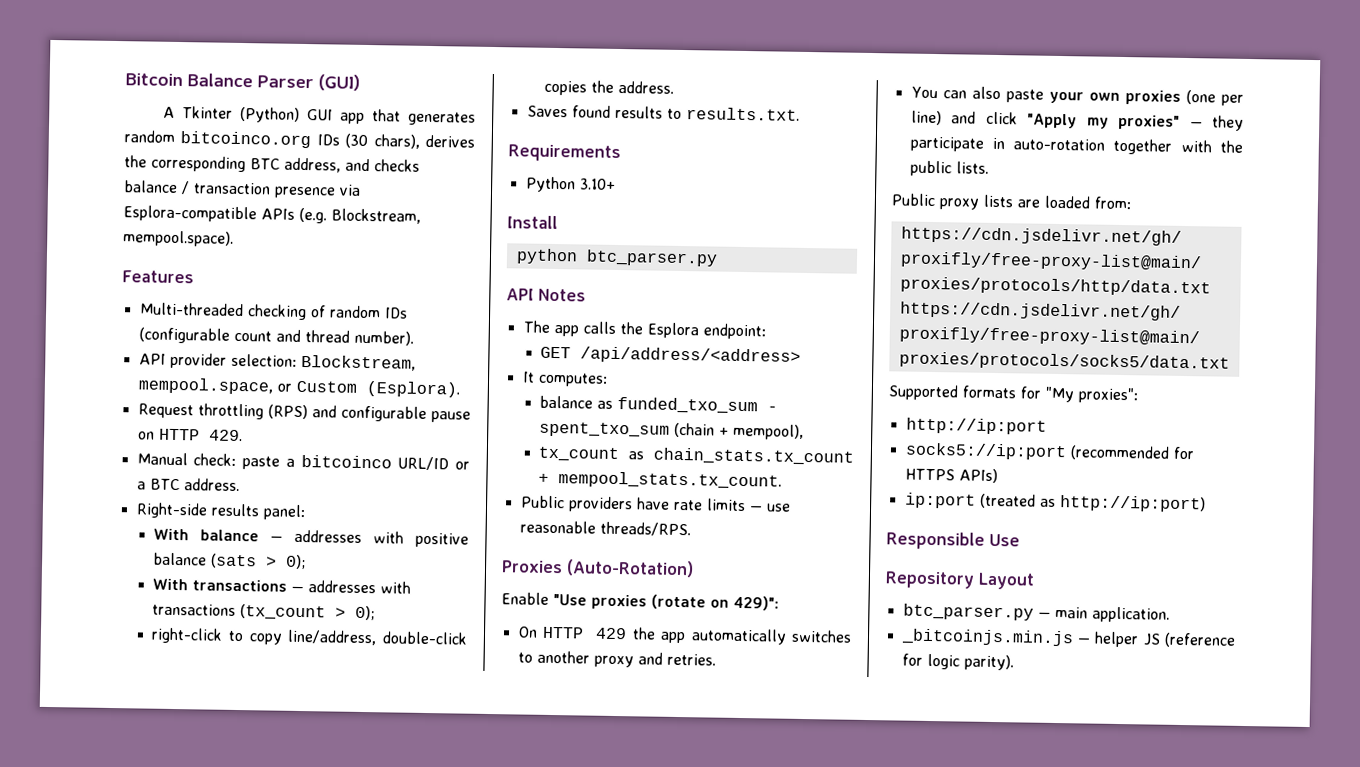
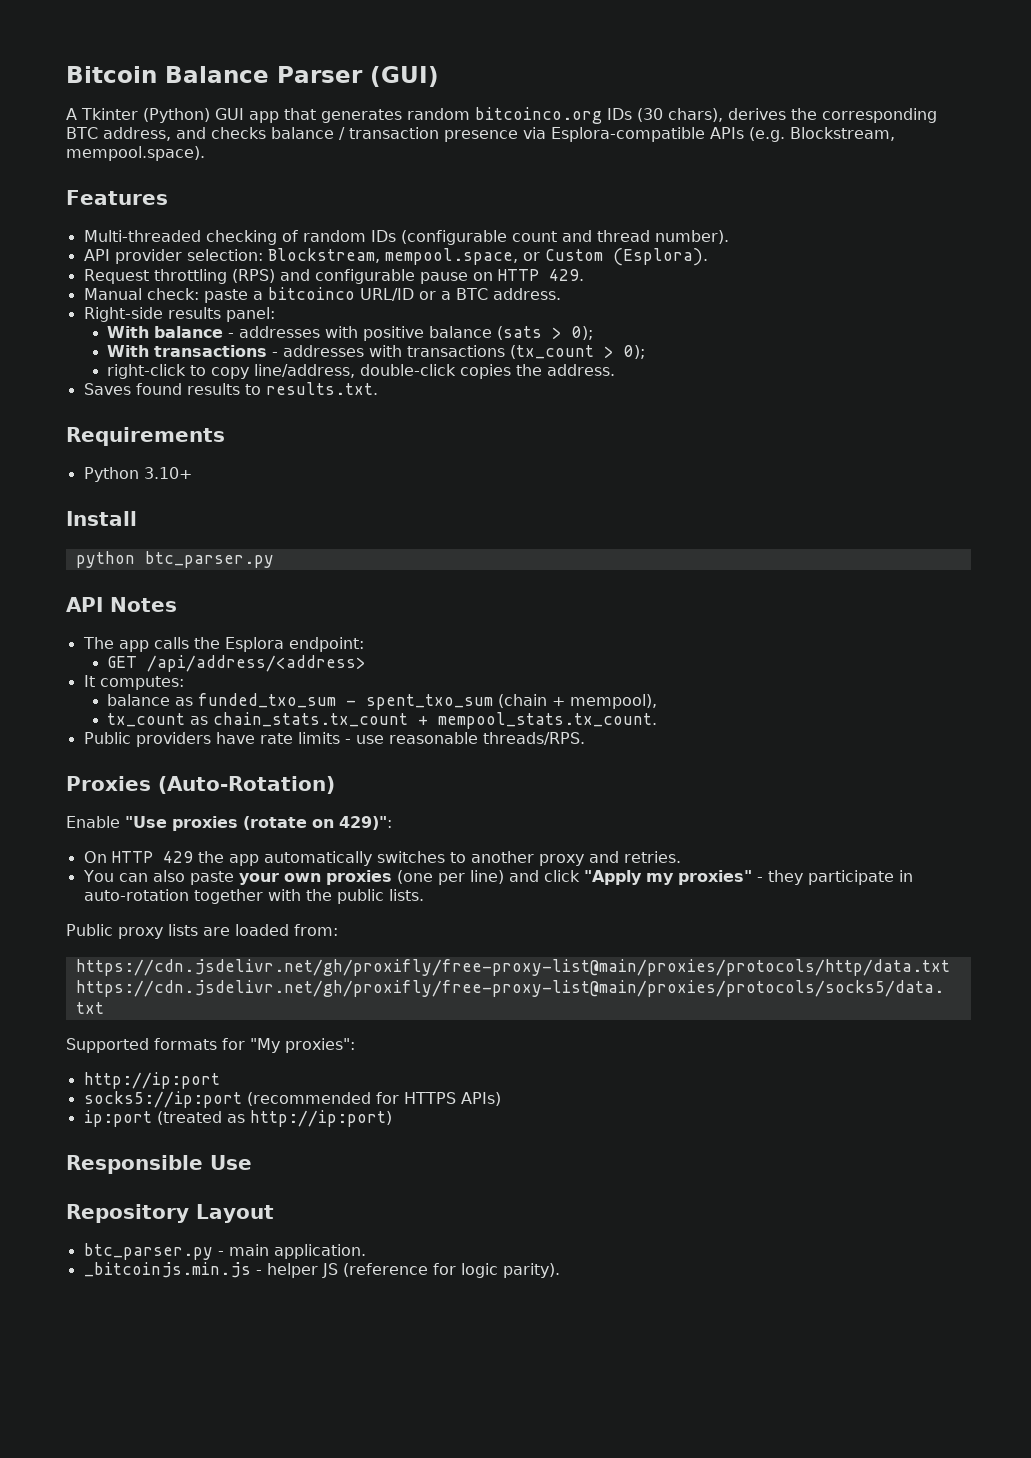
- With balance — addresses with positive balance (sats > 0);
+ With balance - addresses with positive balance (sats > 0);
- With transactions — addresses with transactions (tx_count > 0);
+ With transactions - addresses with transactions (tx_count > 0);
- Public providers have rate limits — use reasonable threads/RPS.
+ Public providers have rate limits - use reasonable threads/RPS.
- You can also paste your own proxies (one per line) and click "Apply my proxies" — they participate in auto-rotation together with the public lists.
+ You can also paste your own proxies (one per line) and click "Apply my proxies" - they participate in auto-rotation together with the public lists.
- btc_parser.py — main application.
+ btc_parser.py - main application.
- _bitcoinjs.min.js — helper JS (reference for logic parity).
+ _bitcoinjs.min.js - helper JS (reference for logic parity).

